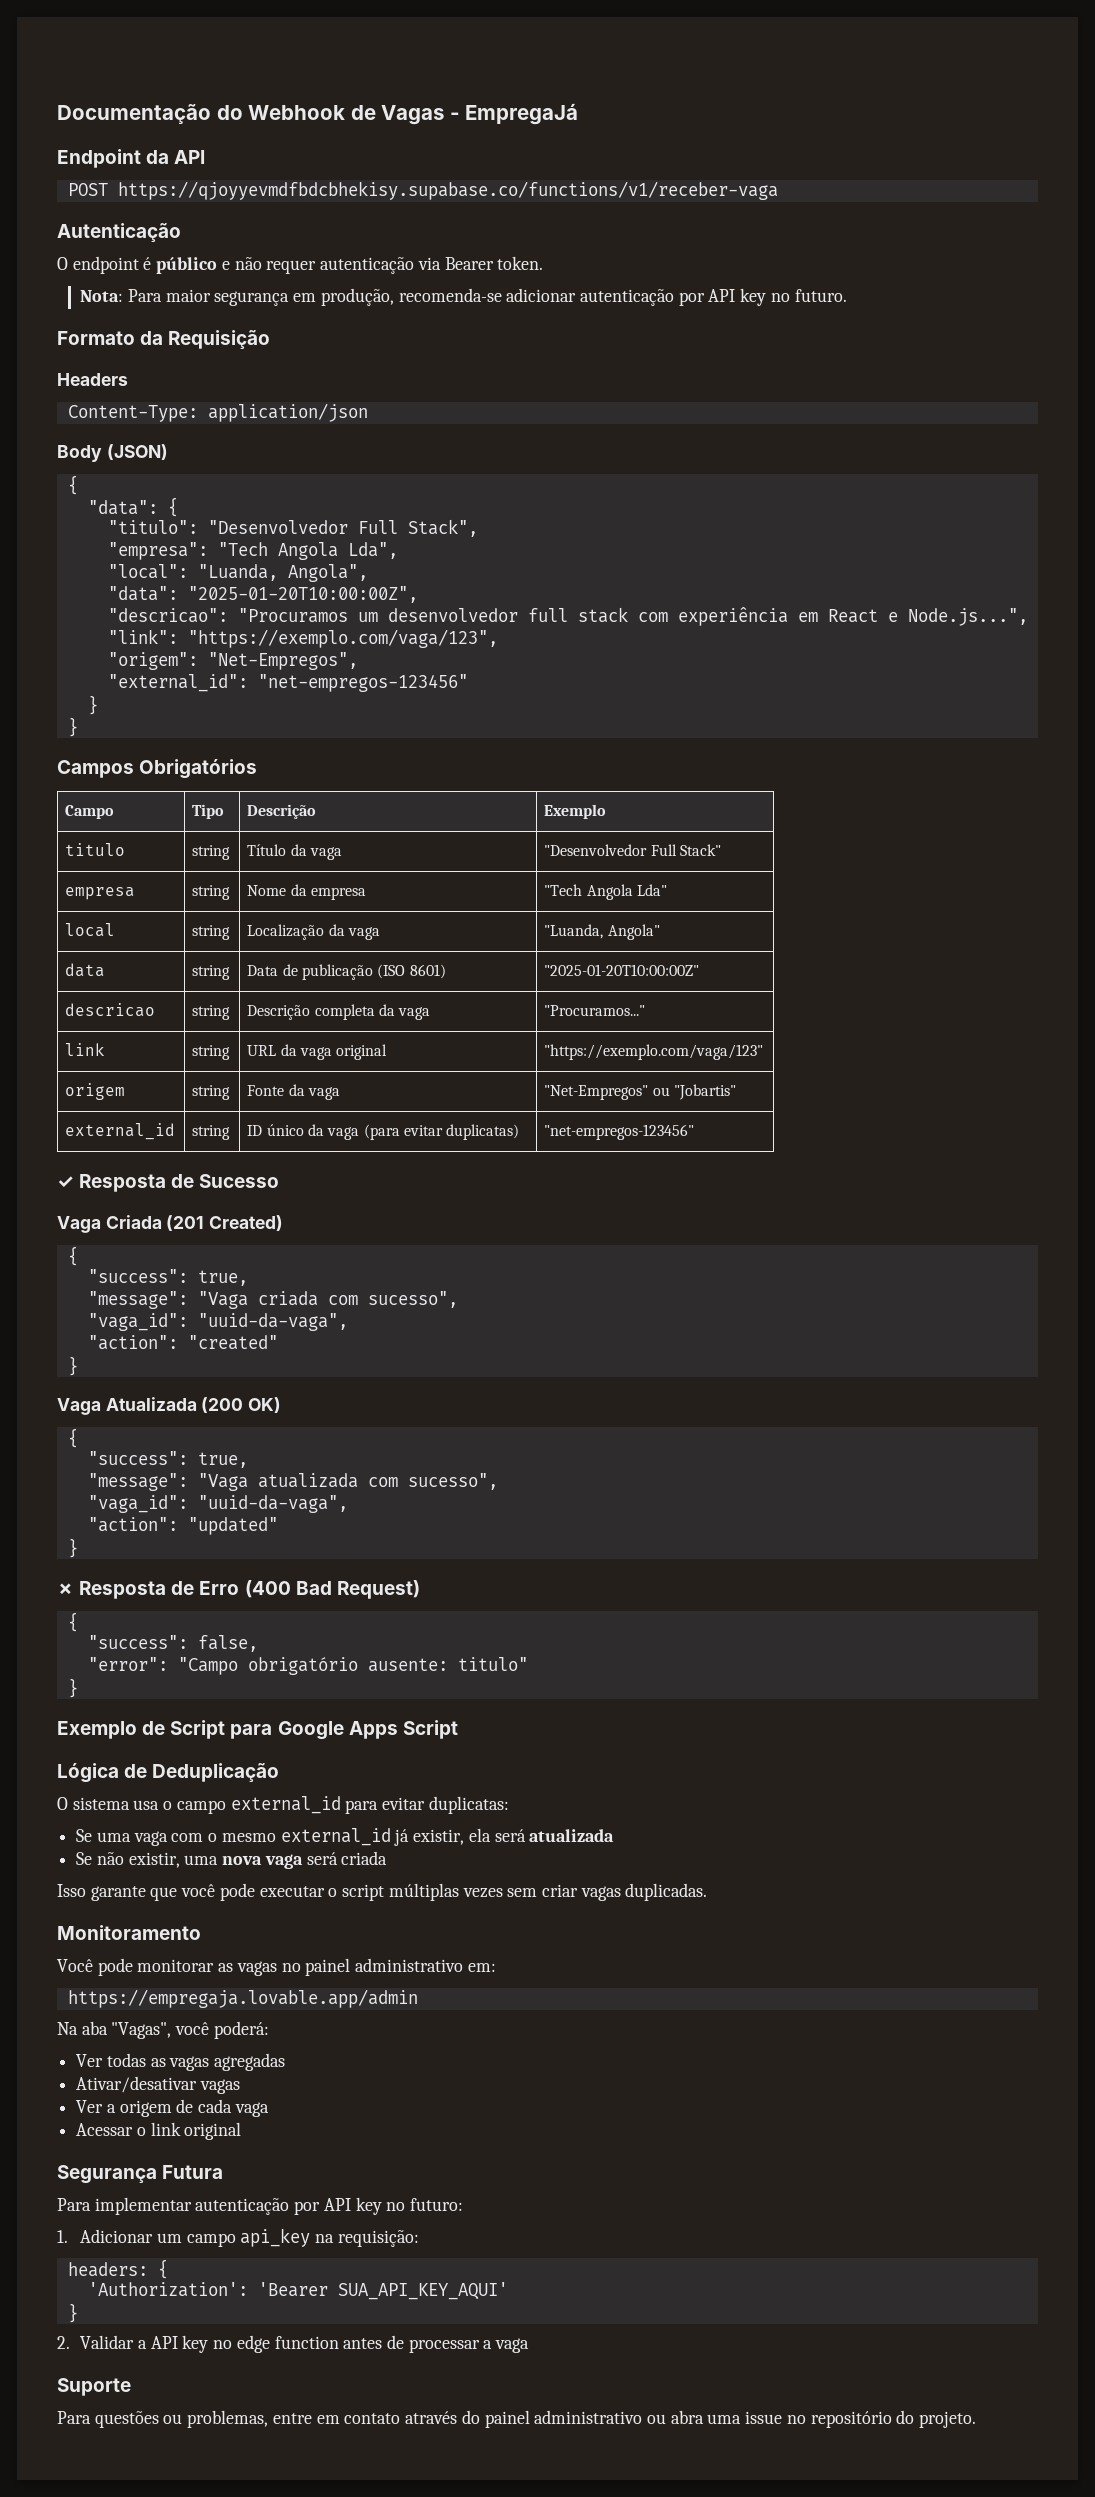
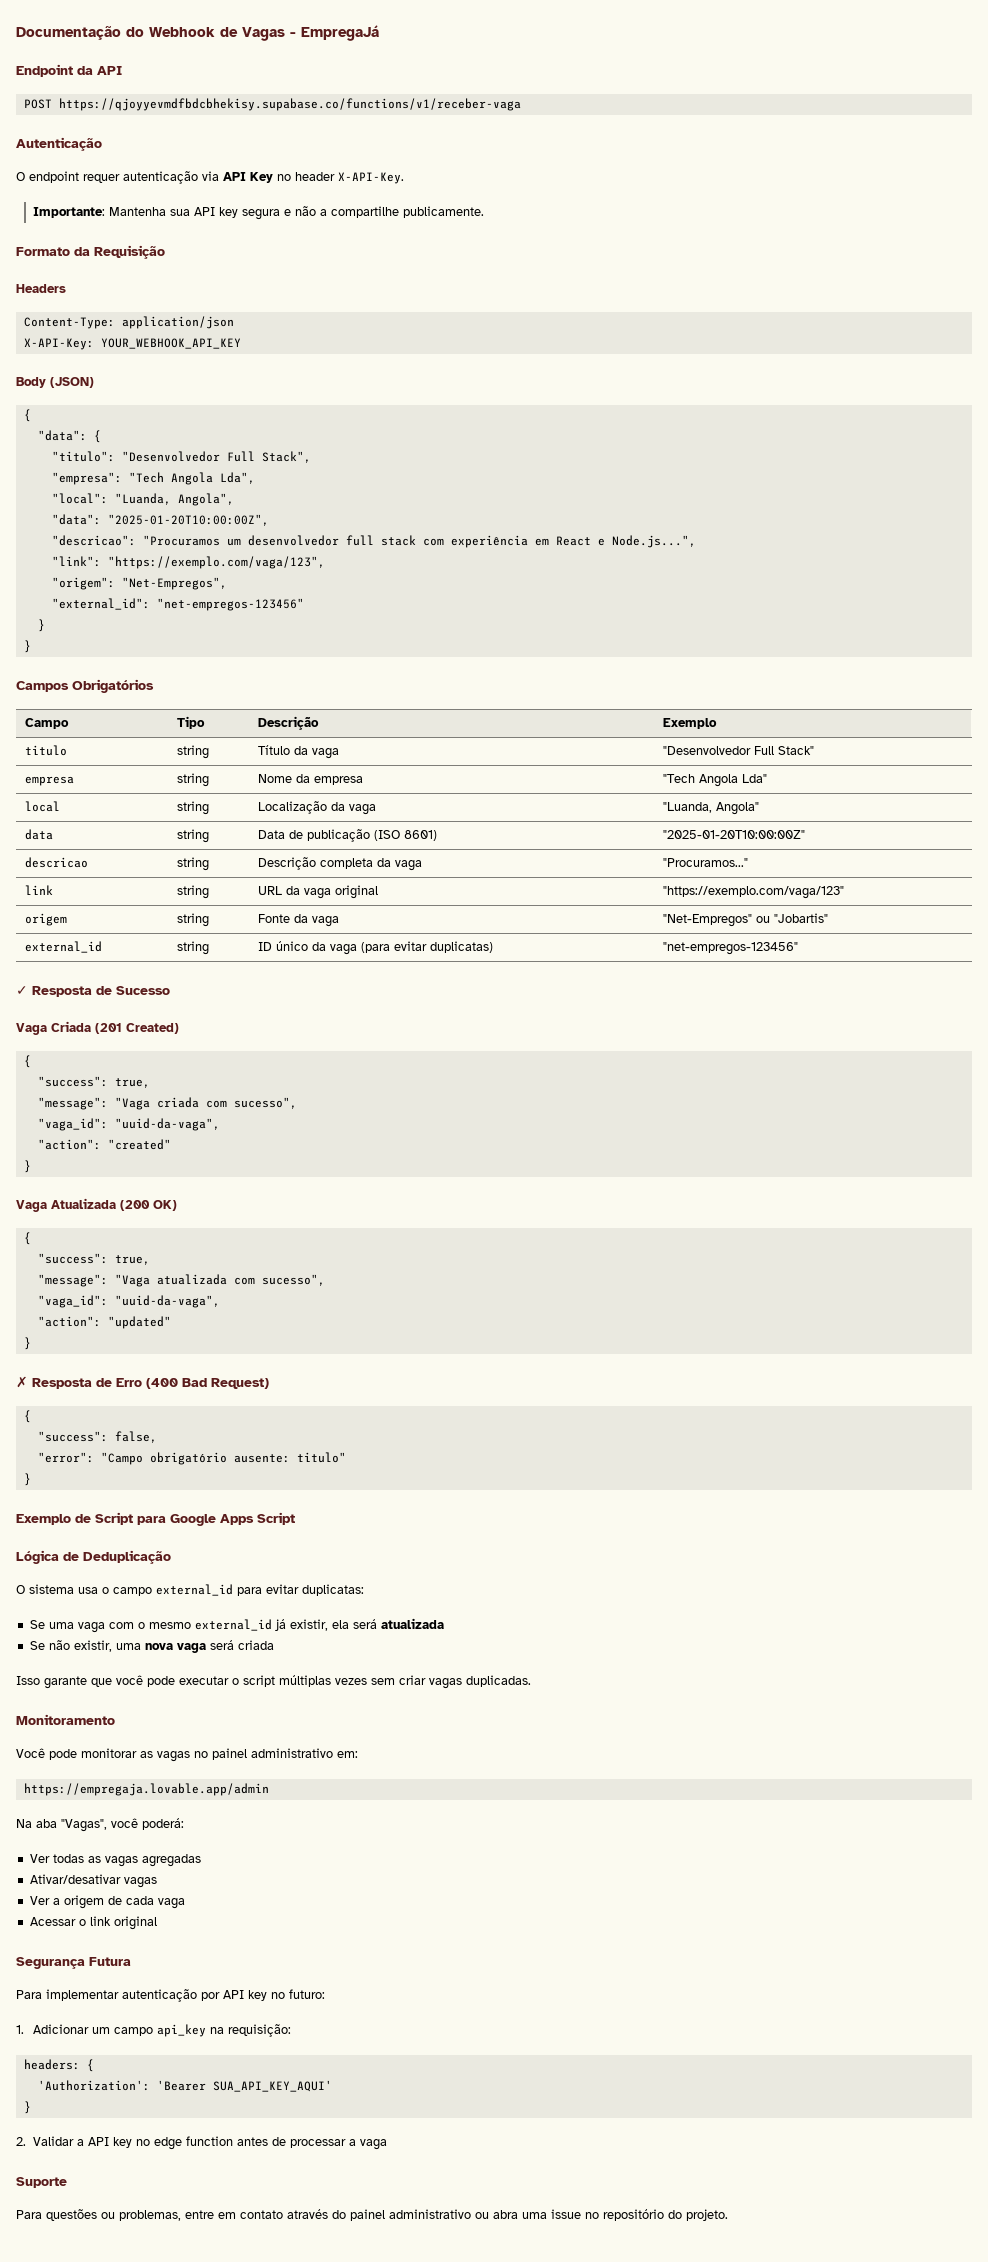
- O endpoint é público e não requer autenticação via Bearer token.
- Nota: Para maior segurança em produção, recomenda-se adicionar autenticação por API key no futuro.
+ O endpoint requer autenticação via API Key no header X-API-Key.
+ Importante: Mantenha sua API key segura e não a compartilhe publicamente.
+ X-API-Key: YOUR_WEBHOOK_API_KEY

